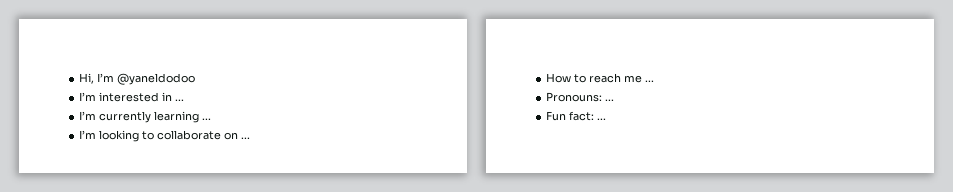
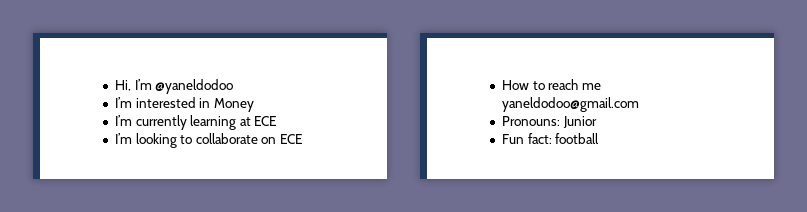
- I’m interested in ...
+ I’m interested in Money
- I’m currently learning ...
+ I’m currently learning at ECE
- I’m looking to collaborate on ...
+ I’m looking to collaborate on ECE
- How to reach me ...
+ How to reach me yaneldodoo@gmail.com
- Pronouns: ...
+ Pronouns: Junior
- Fun fact: ...
+ Fun fact: football

